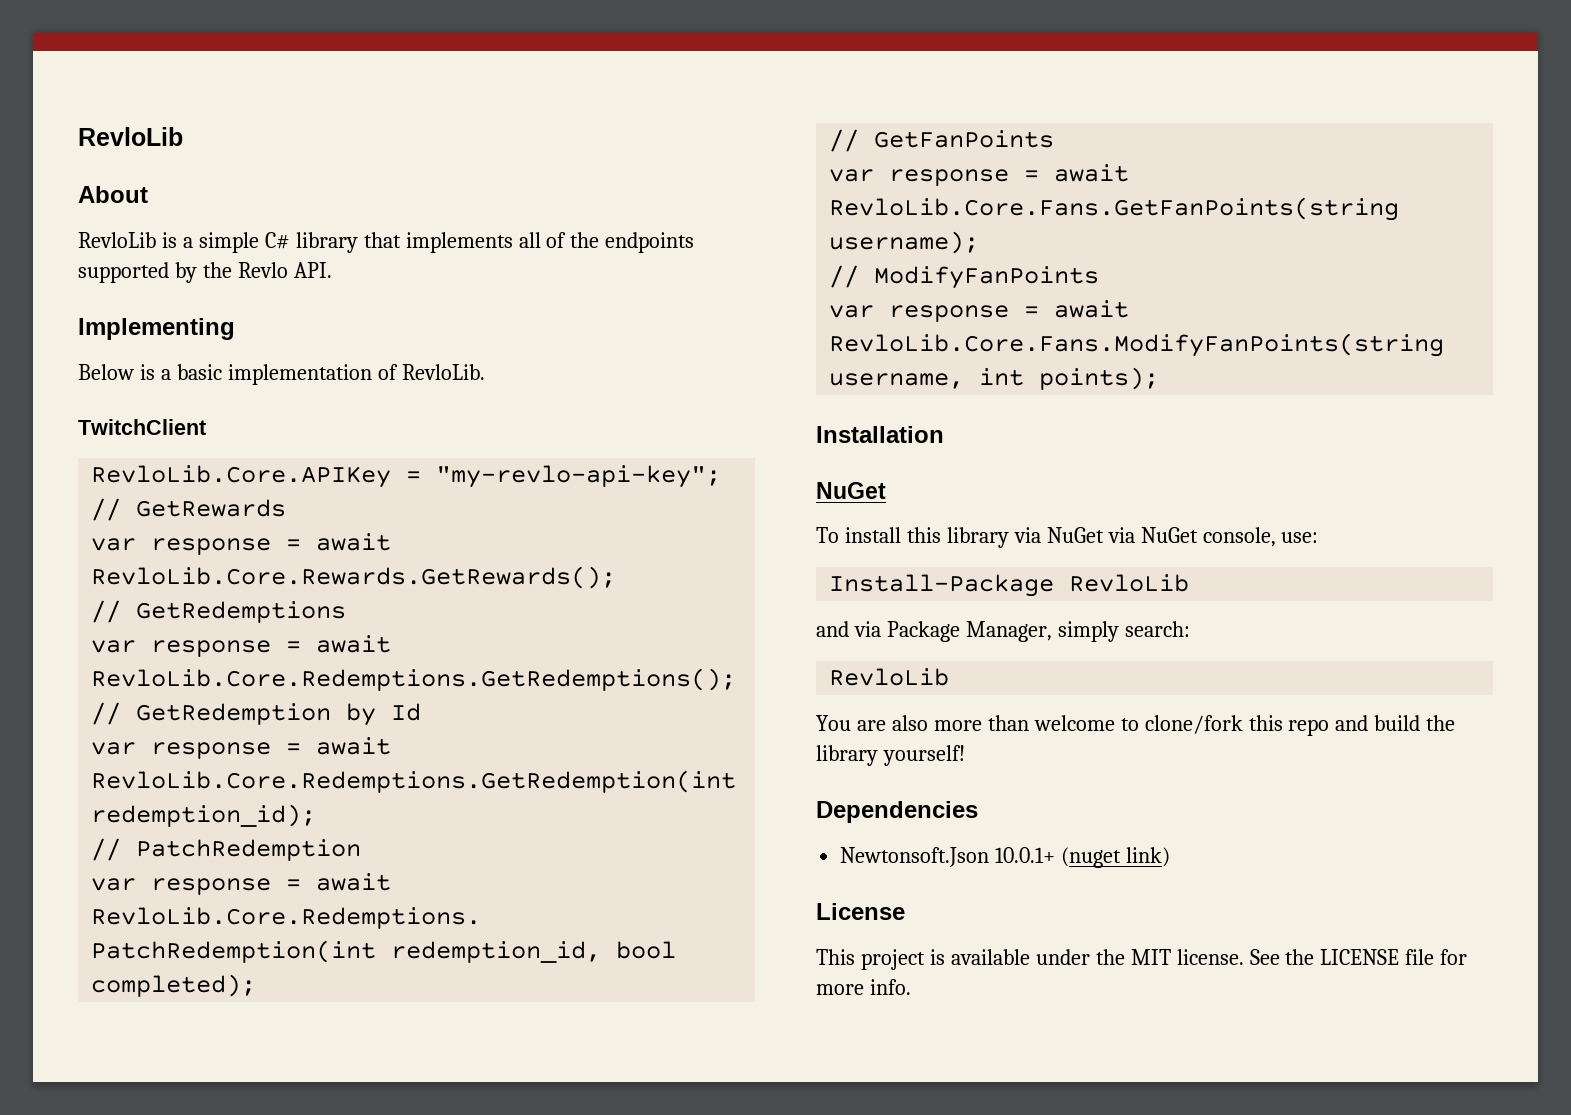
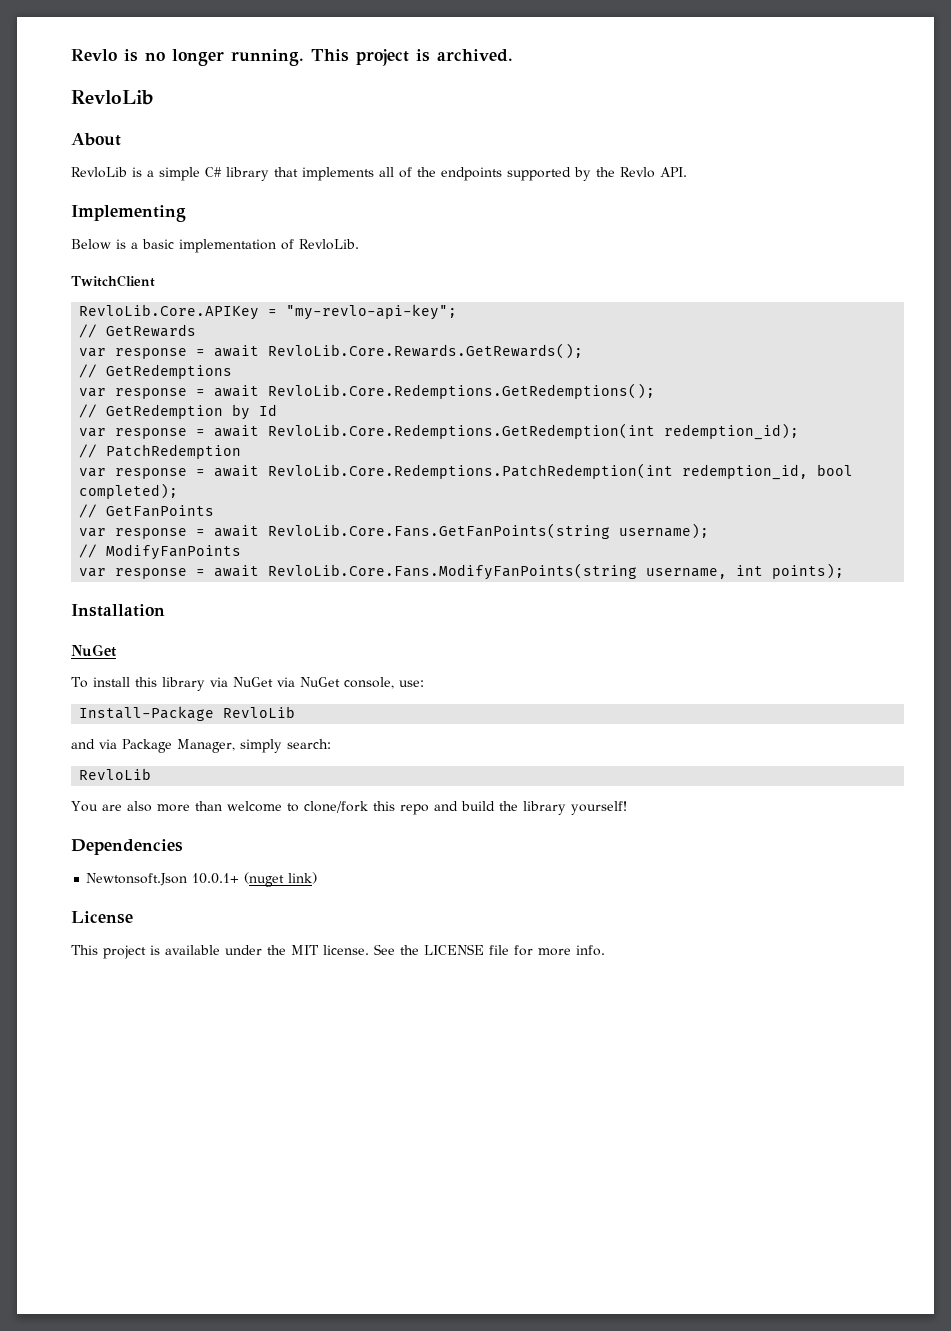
+ Revlo is no longer running. This project is archived.

